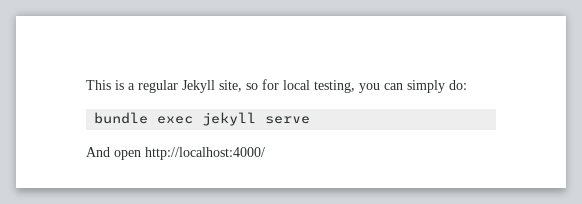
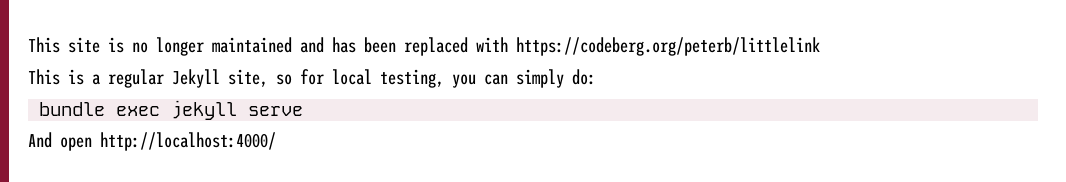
+ This site is no longer maintained and has been replaced with https://codeberg.org/peterb/littlelink

